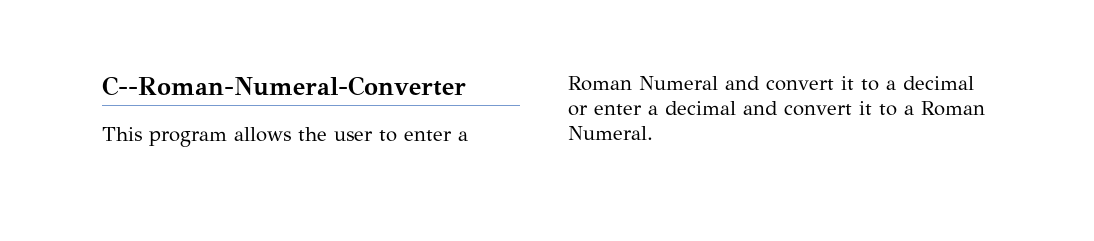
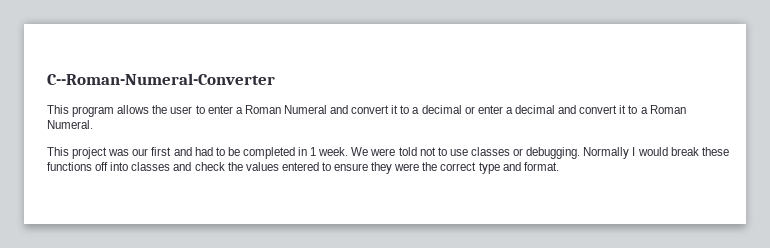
+ This project was our first and had to be completed in 1 week. We were told not to use classes or debugging. Normally I would break these functions off into classes and check the values entered to ensure they were the correct type and format.

